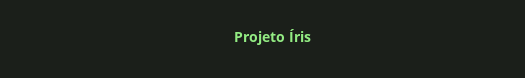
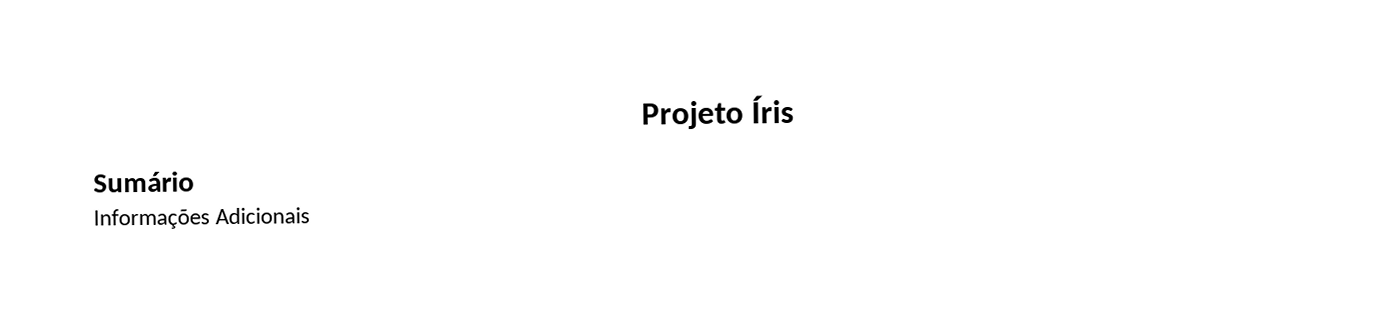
+ Sumário
+ Informações Adicionais

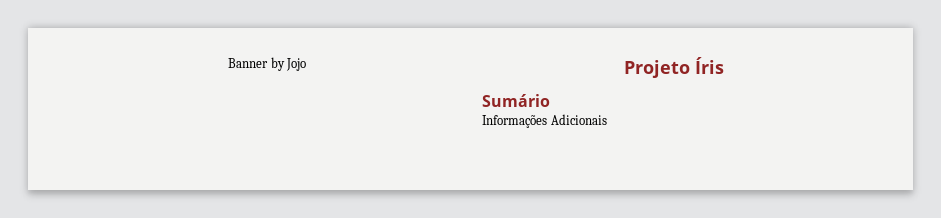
+ Banner by Jojo

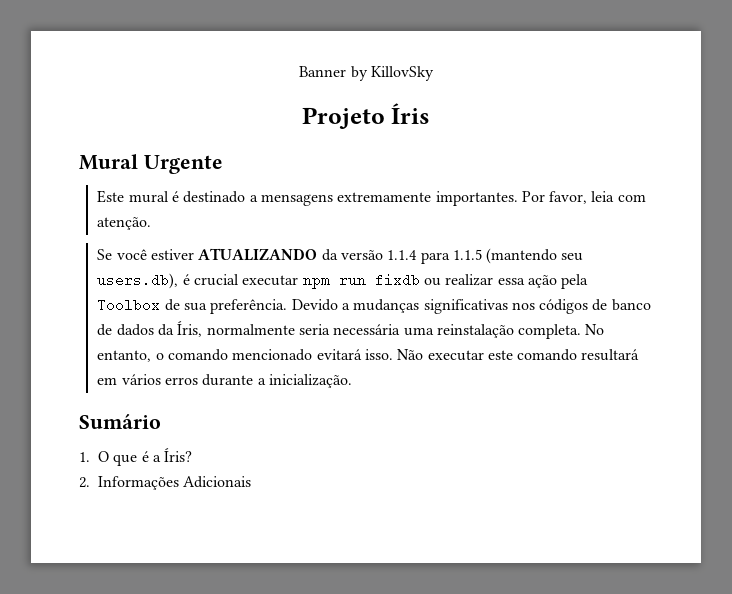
- Banner by Jojo
+ Banner by KillovSky
+ Mural Urgente
+ Este mural é destinado a mensagens extremamente importantes. Por favor, leia com atenção.
+ Se você estiver ATUALIZANDO da versão 1.1.4 para 1.1.5 (mantendo seu users.db), é crucial executar npm run fixdb ou realizar essa ação pela Toolbox de sua preferência. Devido a mudanças significativas nos códigos de banco de dados da Íris, normalmente seria necessária uma reinstalação completa. No entanto, o comando mencionado evitará isso. Não executar este comando resultará em vários erros durante a inicialização.
  Sumário
- Informações Adicionais
+ 1. O que é a Íris?
+ 2. Informações Adicionais

